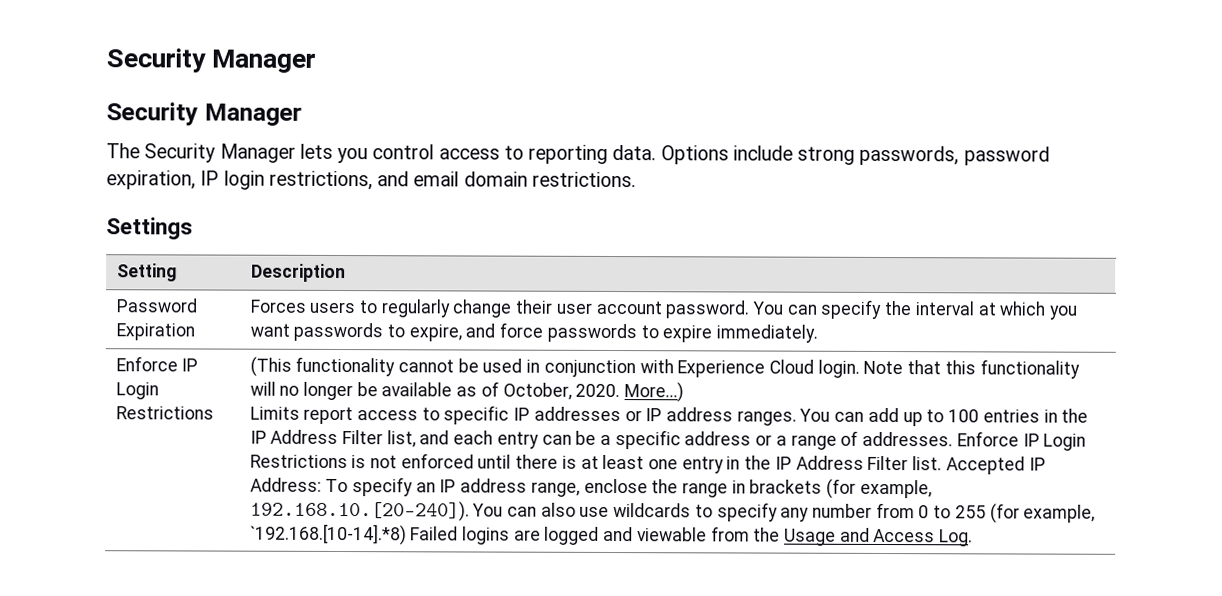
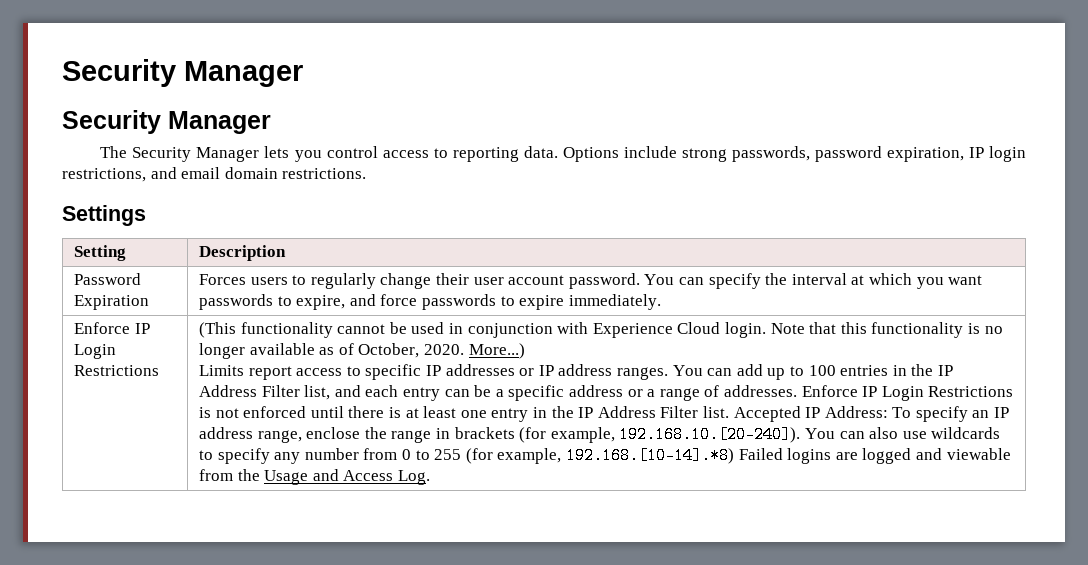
- Note that this functionality will no longer be available as of October, 2020.
+ Note that this functionality is no longer available as of October, 2020.
- Accepted IP Address: To specify an IP address range, enclose the range in brackets (for example, 192.168.10.[20-240]). You can also use wildcards to specify any number from 0 to 255 (for example, `192.168.[10-14].*8) Failed logins are logged and viewable from the Usage and Access Log.
+ Accepted IP Address: To specify an IP address range, enclose the range in brackets (for example, 192.168.10.[20-240]). You can also use wildcards to specify any number from 0 to 255 (for example, 192.168.[10-14].*8) Failed logins are logged and viewable from the Usage and Access Log.

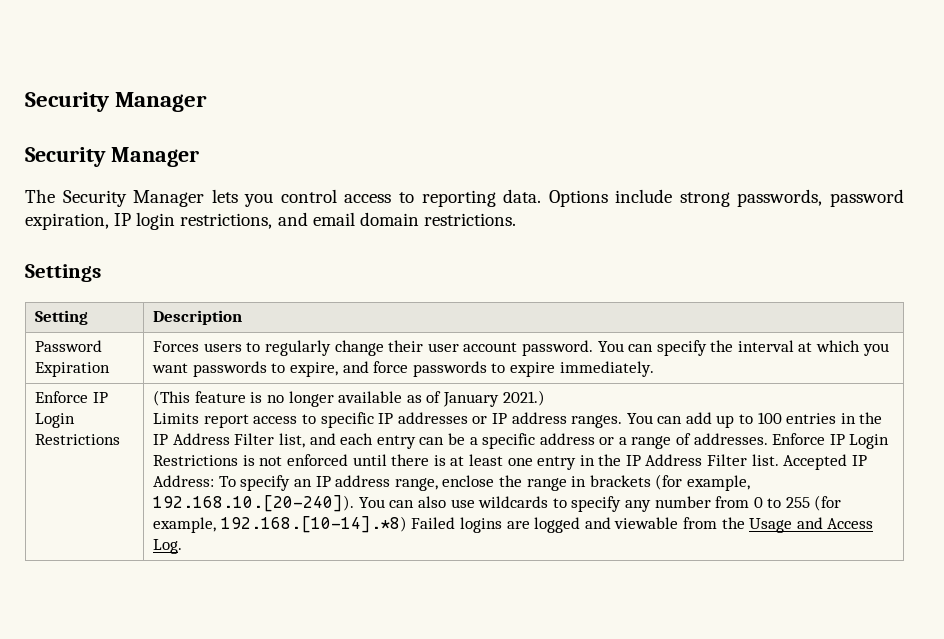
- (This functionality cannot be used in conjunction with Experience Cloud login. Note that this functionality is no longer available as of October, 2020. More...)
+ (This feature is no longer available as of January 2021.)

